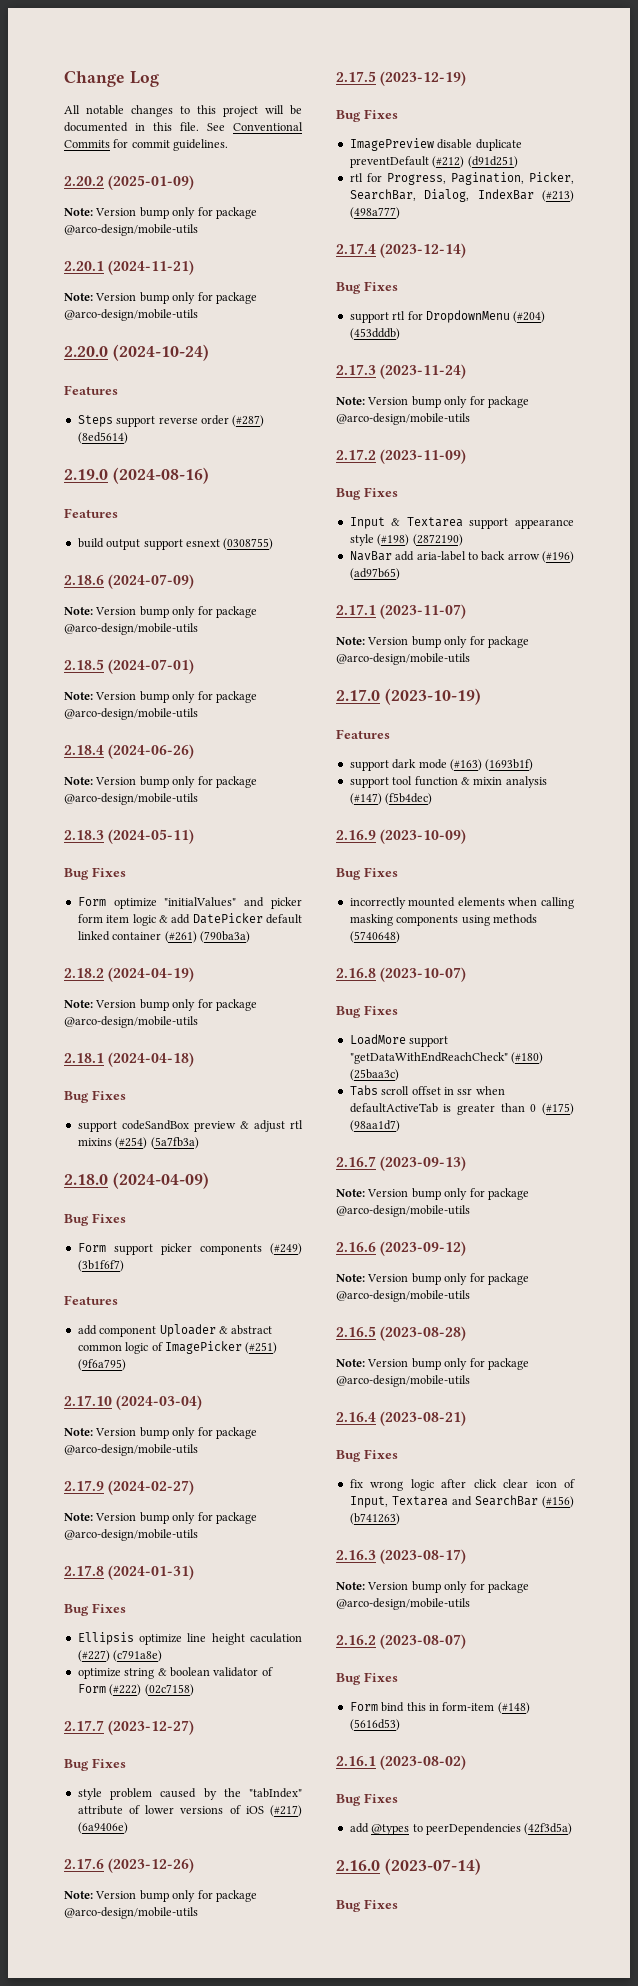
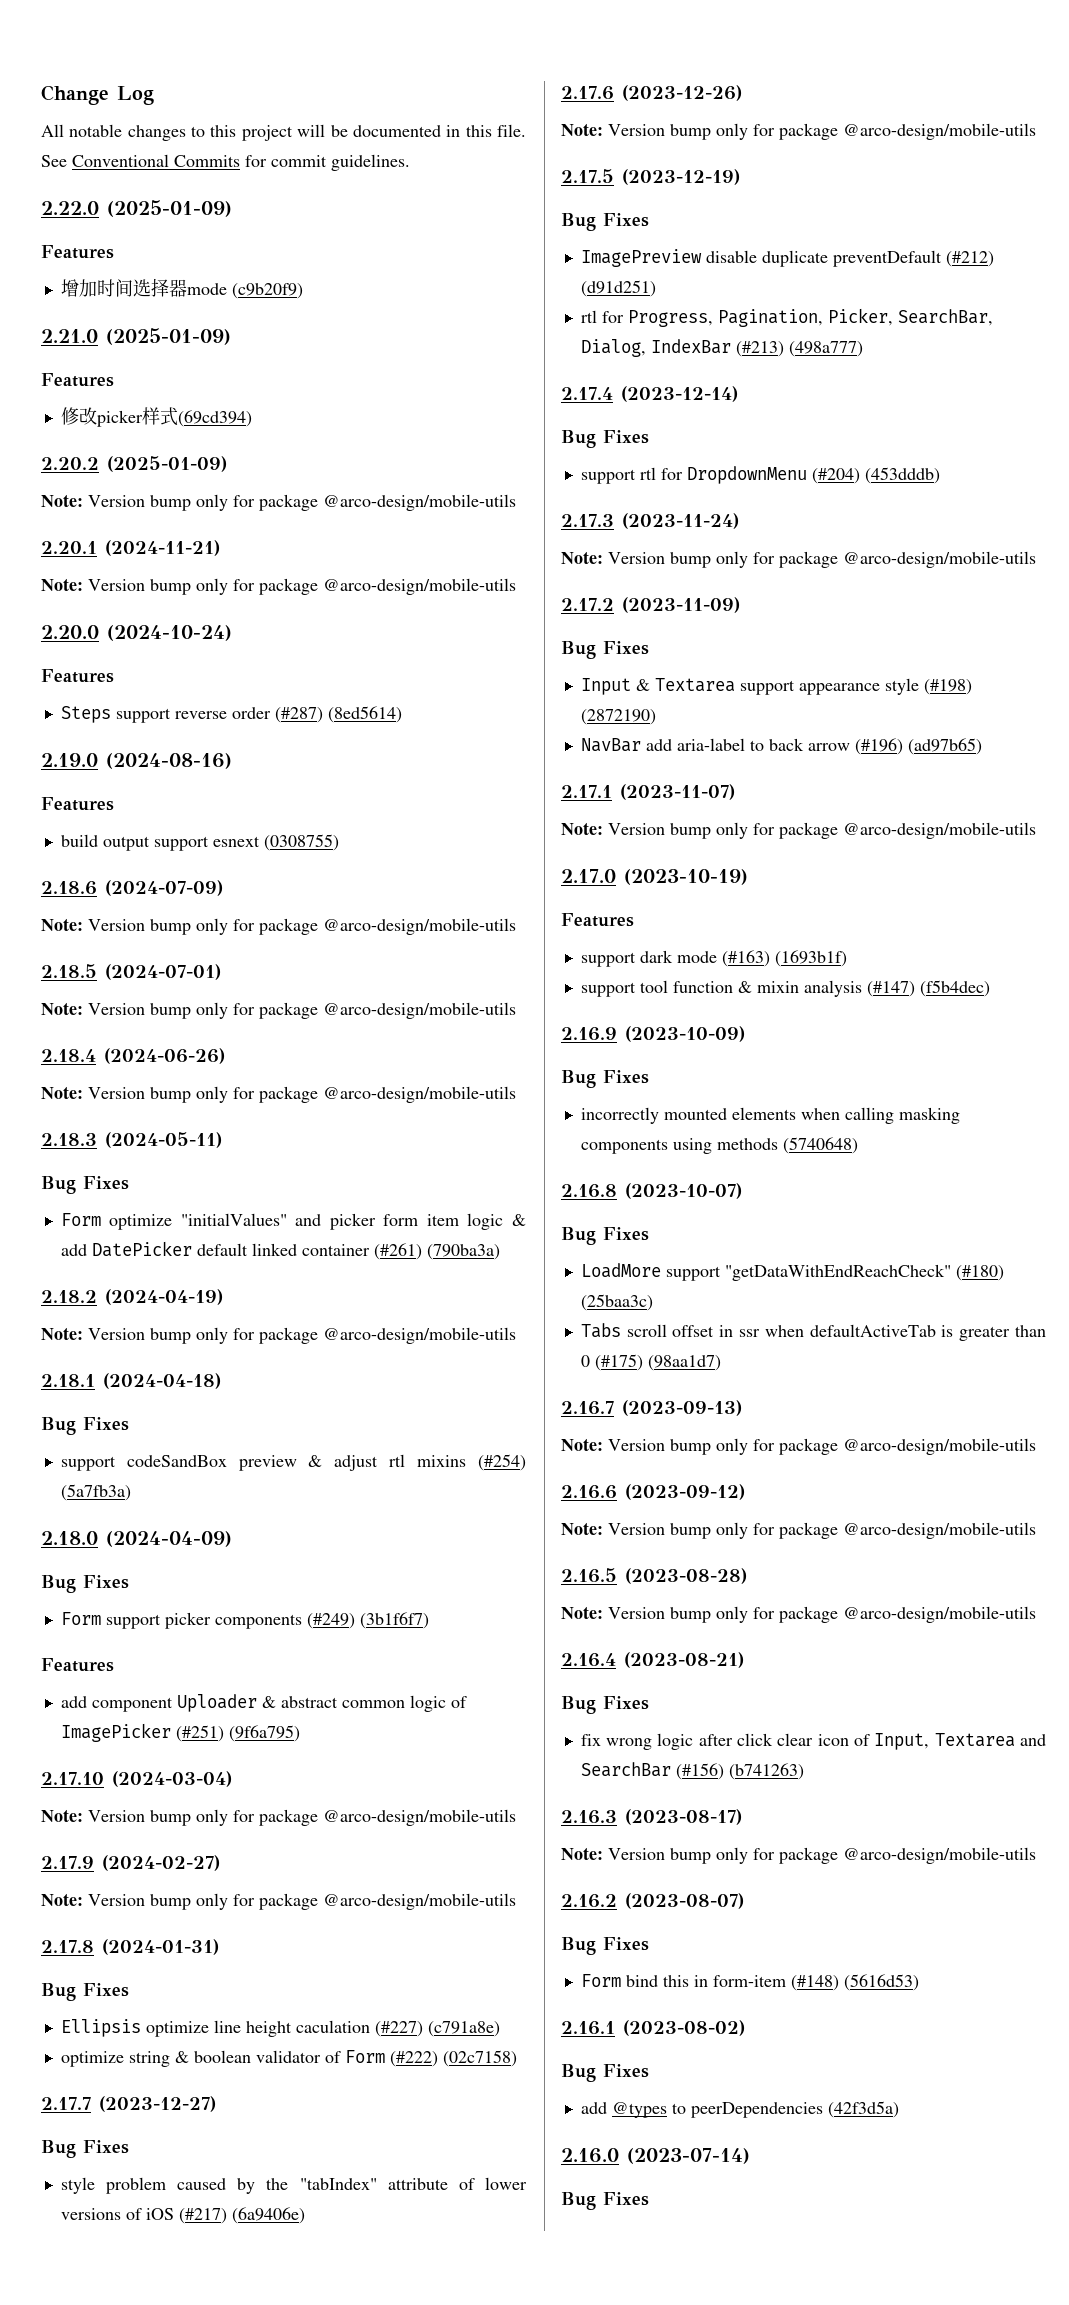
+ 2.22.0 (2025-01-09)
+ Features
+ 增加时间选择器mode (c9b20f9)
+ 2.21.0 (2025-01-09)
+ Features
+ 修改picker样式(69cd394)

